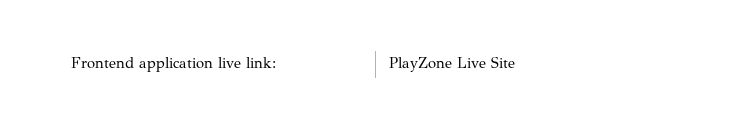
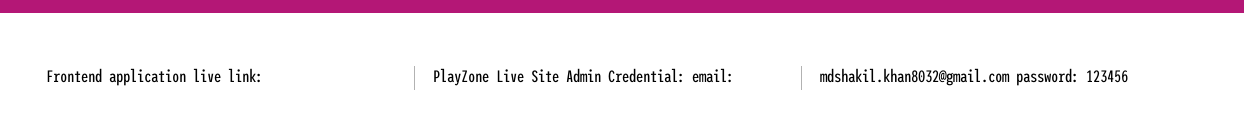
- PlayZone Live Site
+ PlayZone Live Site Admin Credential: email: mdshakil.khan8032@gmail.com password: 123456

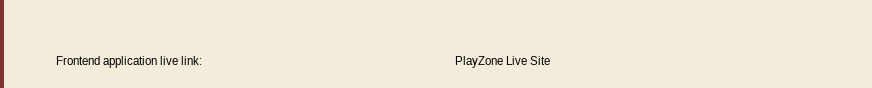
- PlayZone Live Site Admin Credential: email: mdshakil.khan8032@gmail.com password: 123456
+ PlayZone Live Site

